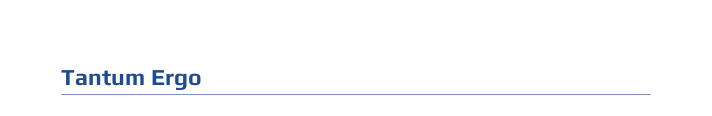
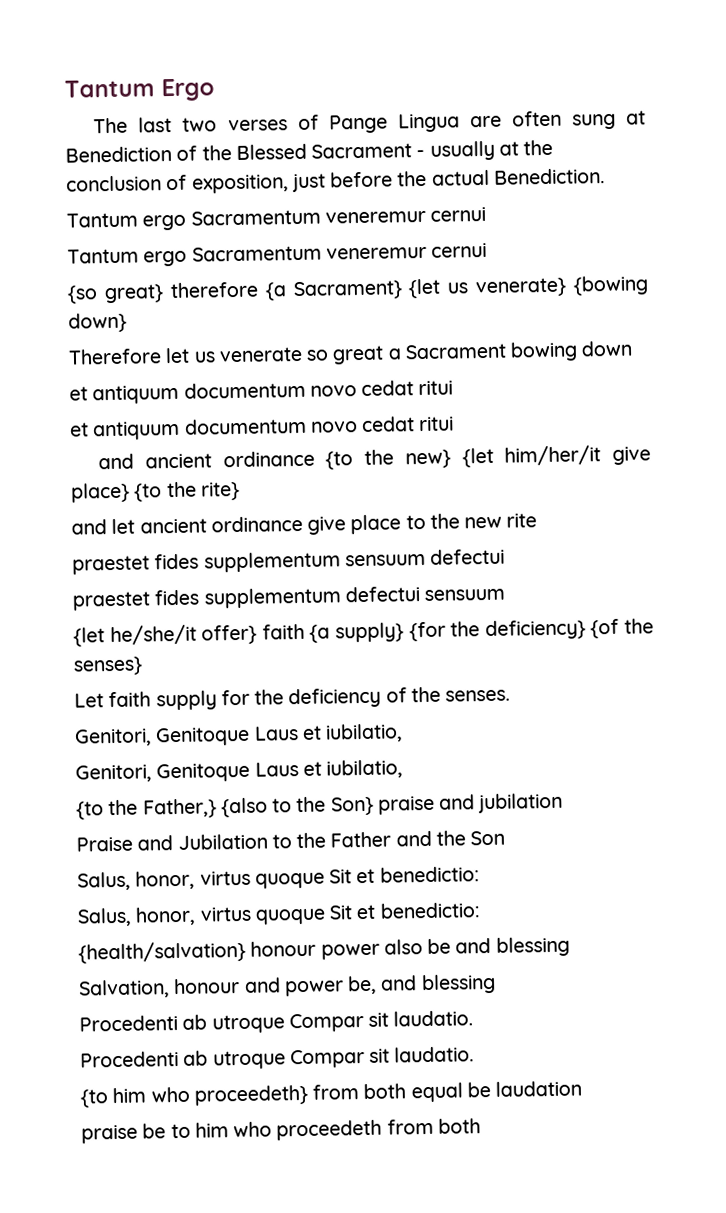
+ The last two verses of Pange Lingua are often sung at Benediction of the Blessed Sacrament - usually at the conclusion of exposition, just before the actual Benediction.
+ Tantum ergo Sacramentum veneremur cernui
+ Tantum ergo Sacramentum veneremur cernui
+ {so great} therefore {a Sacrament} {let us venerate} {bowing down}
+ Therefore let us venerate so great a Sacrament bowing down
+ et antiquum documentum novo cedat ritui
+ et antiquum documentum novo cedat ritui
+ and ancient ordinance {to the new} {let him/her/it give place} {to the rite}
+ and let ancient ordinance give place to the new rite
+ praestet fides supplementum sensuum defectui
+ praestet fides supplementum defectui sensuum
+ {let he/she/it offer} faith {a supply} {for the deficiency} {of the senses}
+ Let faith supply for the deficiency of the senses.
+ Genitori, Genitoque Laus et iubilatio,
+ Genitori, Genitoque Laus et iubilatio,
+ {to the Father,} {also to the Son} praise and jubilation
+ Praise and Jubilation to the Father and the Son
+ Salus, honor, virtus quoque Sit et benedictio:
+ Salus, honor, virtus quoque Sit et benedictio:
+ {health/salvation} honour power also be and blessing
+ Salvation, honour and power be, and blessing
+ Procedenti ab utroque Compar sit laudatio.
+ Procedenti ab utroque Compar sit laudatio.
+ {to him who proceedeth} from both equal be laudation
+ praise be to him who proceedeth from both

